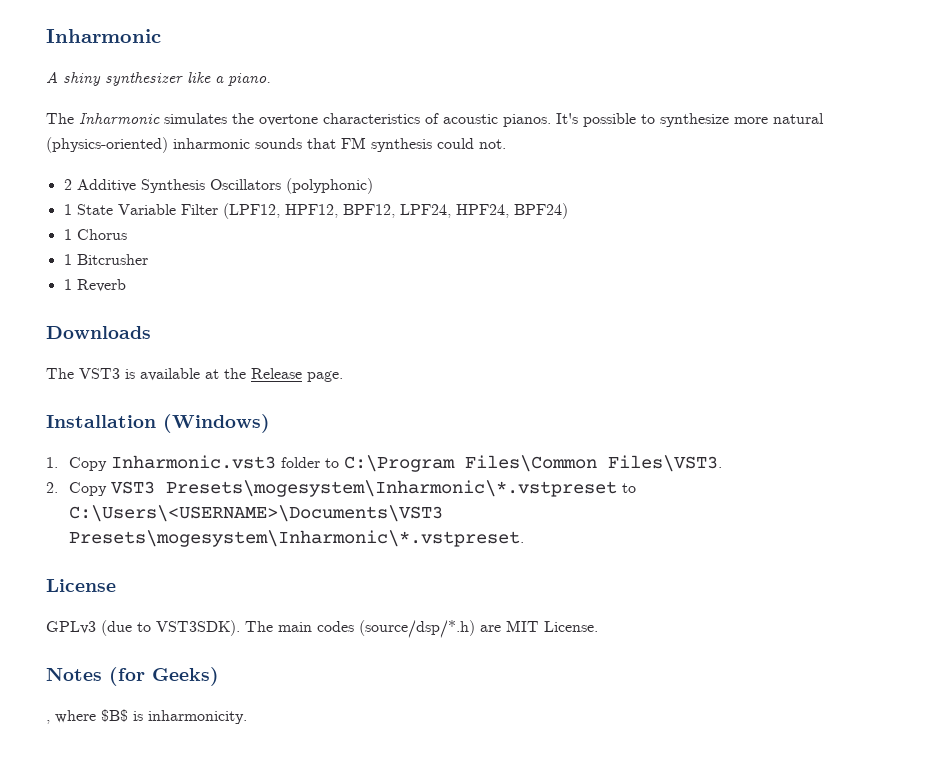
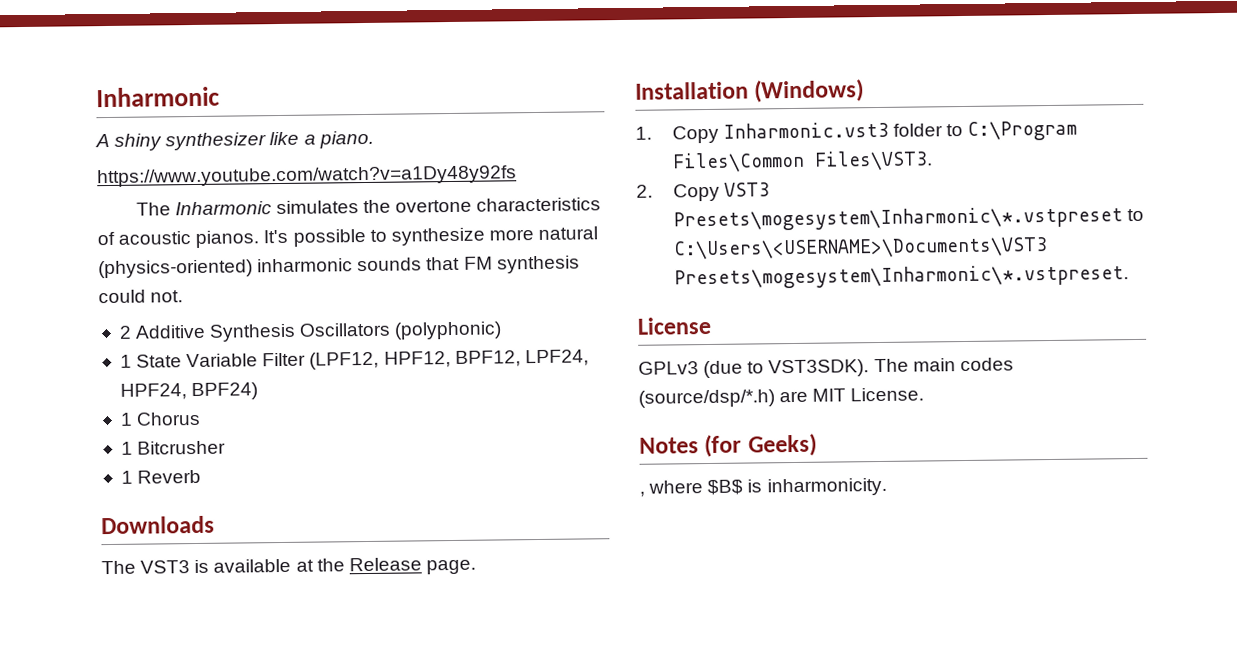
+ https://www.youtube.com/watch?v=a1Dy48y92fs

